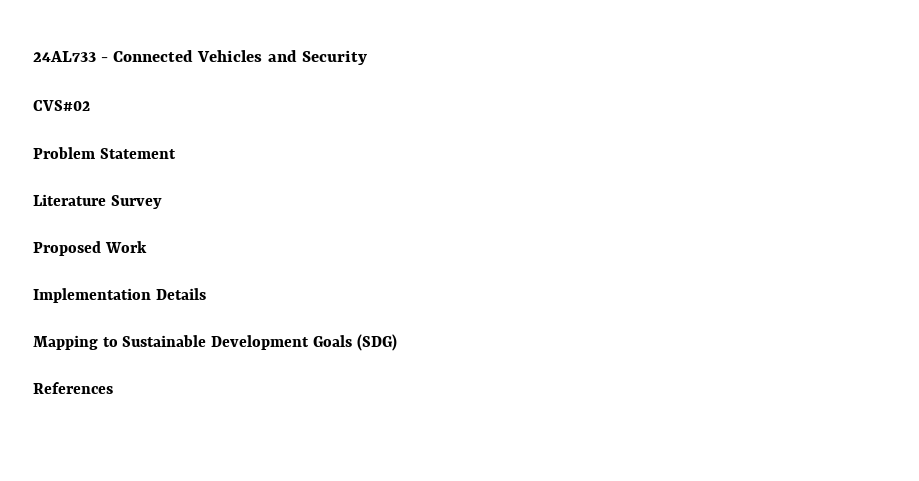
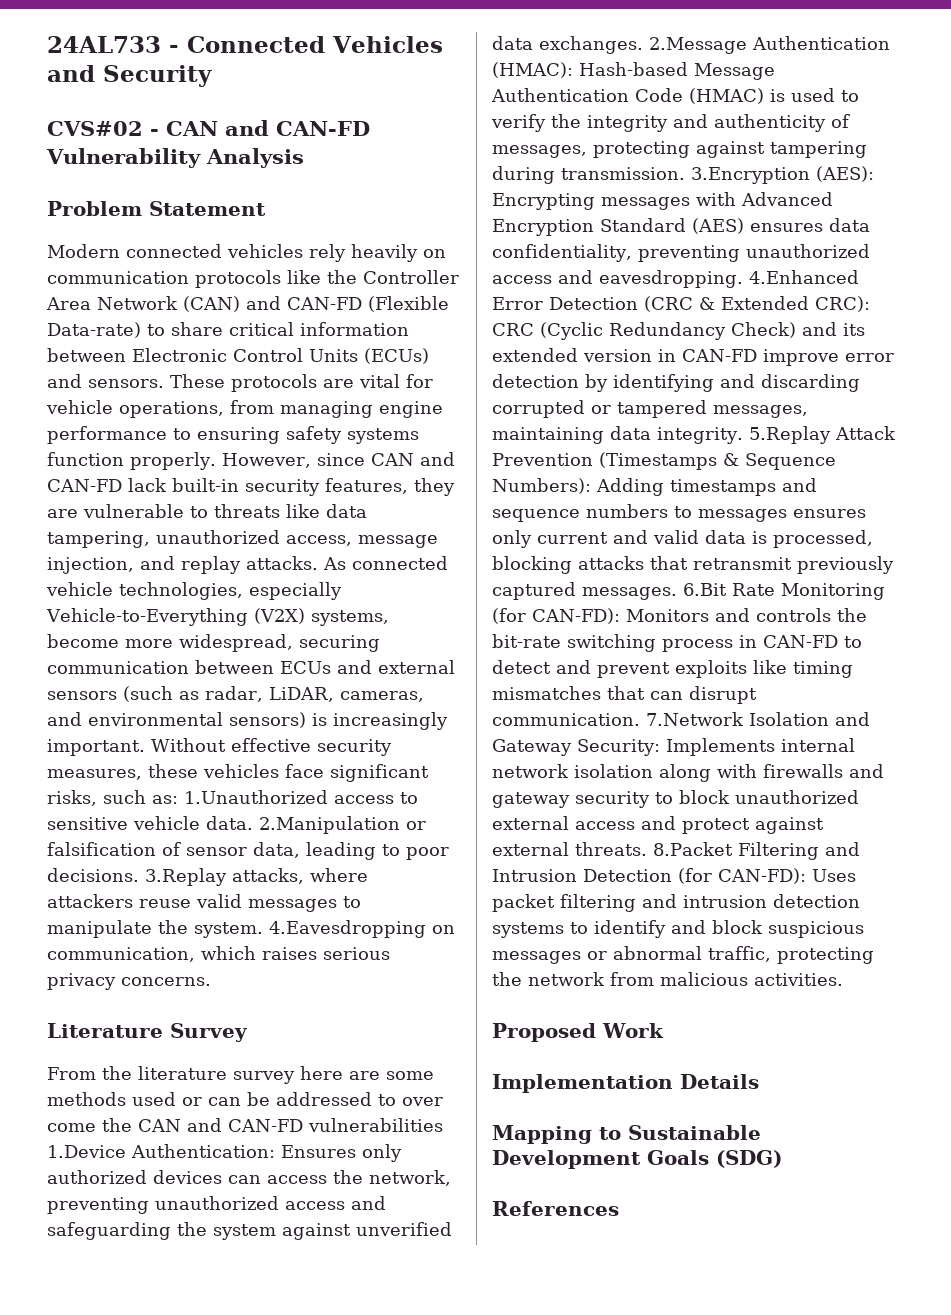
- CVS#02
+ CVS#02 - CAN and CAN-FD Vulnerability Analysis
  Problem Statement
+ Modern connected vehicles rely heavily on communication protocols like the Controller Area Network (CAN) and CAN-FD (Flexible Data-rate) to share critical information between Electronic Control Units (ECUs) and sensors. These protocols are vital for vehicle operations, from managing engine performance to ensuring safety systems function properly. However, since CAN and CAN-FD lack built-in security features, they are vulnerable to threats like data tampering, unauthorized access, message injection, and replay attacks. As connected vehicle technologies, especially Vehicle-to-Everything (V2X) systems, become more widespread, securing communication between ECUs and external sensors (such as radar, LiDAR, cameras, and environmental sensors) is increasingly important. Without effective security measures, these vehicles face significant risks, such as: 1.Unauthorized access to sensitive vehicle data. 2.Manipulation or falsification of sensor data, leading to poor decisions. 3.Replay attacks, where attackers reuse valid messages to manipulate the system. 4.Eavesdropping on communication, which raises serious privacy concerns.
  Literature Survey
+ From the literature survey here are some methods used or can be addressed to over come the CAN and CAN-FD vulnerabilities 1.Device Authentication: Ensures only authorized devices can access the network, preventing unauthorized access and safeguarding the system against unverified data exchanges. 2.Message Authentication (HMAC): Hash-based Message Authentication Code (HMAC) is used to verify the integrity and authenticity of messages, protecting against tampering during transmission. 3.Encryption (AES): Encrypting messages with Advanced Encryption Standard (AES) ensures data confidentiality, preventing unauthorized access and eavesdropping. 4.Enhanced Error Detection (CRC & Extended CRC): CRC (Cyclic Redundancy Check) and its extended version in CAN-FD improve error detection by identifying and discarding corrupted or tampered messages, maintaining data integrity. 5.Replay Attack Prevention (Timestamps & Sequence Numbers): Adding timestamps and sequence numbers to messages ensures only current and valid data is processed, blocking attacks that retransmit previously captured messages. 6.Bit Rate Monitoring (for CAN-FD): Monitors and controls the bit-rate switching process in CAN-FD to detect and prevent exploits like timing mismatches that can disrupt communication. 7.Network Isolation and Gateway Security: Implements internal network isolation along with firewalls and gateway security to block unauthorized external access and protect against external threats. 8.Packet Filtering and Intrusion Detection (for CAN-FD): Uses packet filtering and intrusion detection systems to identify and block suspicious messages or abnormal traffic, protecting the network from malicious activities.

